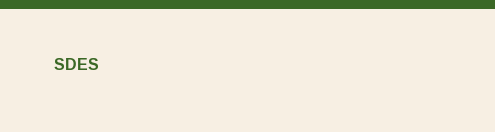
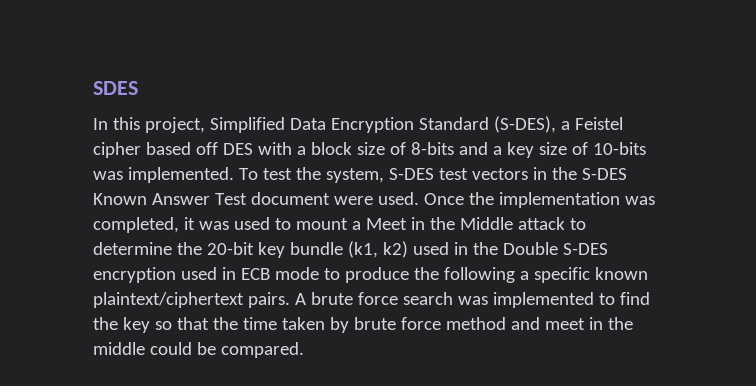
+ In this project, Simplified Data Encryption Standard (S-DES), a Feistel cipher based off DES with a block size of 8-bits and a key size of 10-bits was implemented. To test the system, S-DES test vectors in the S-DES Known Answer Test document were used. Once the implementation was completed, it was used to mount a Meet in the Middle attack to determine the 20-bit key bundle (k1, k2) used in the Double S-DES encryption used in ECB mode to produce the following a specific known plaintext/ciphertext pairs. A brute force search was implemented to find the key so that the time taken by brute force method and meet in the middle could be compared.

